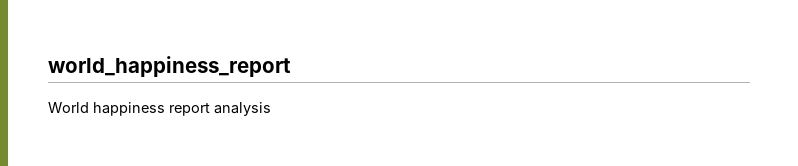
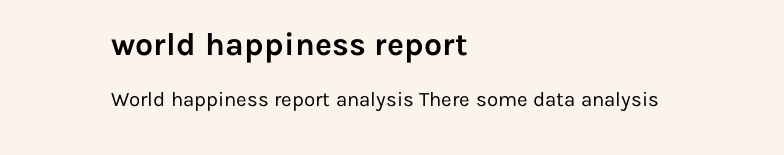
- world_happiness_report
+ world happiness report
- World happiness report analysis
+ World happiness report analysis There some data analysis

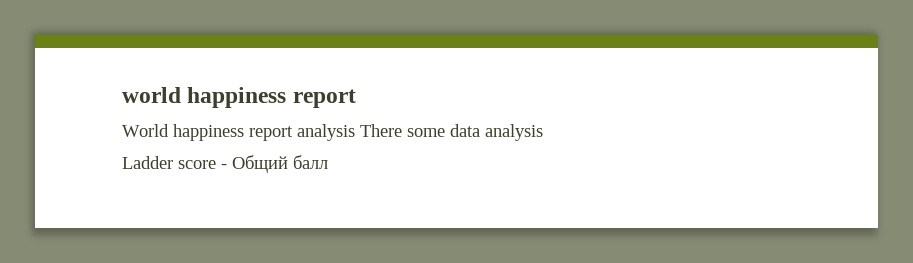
+ Ladder score - Общий балл

